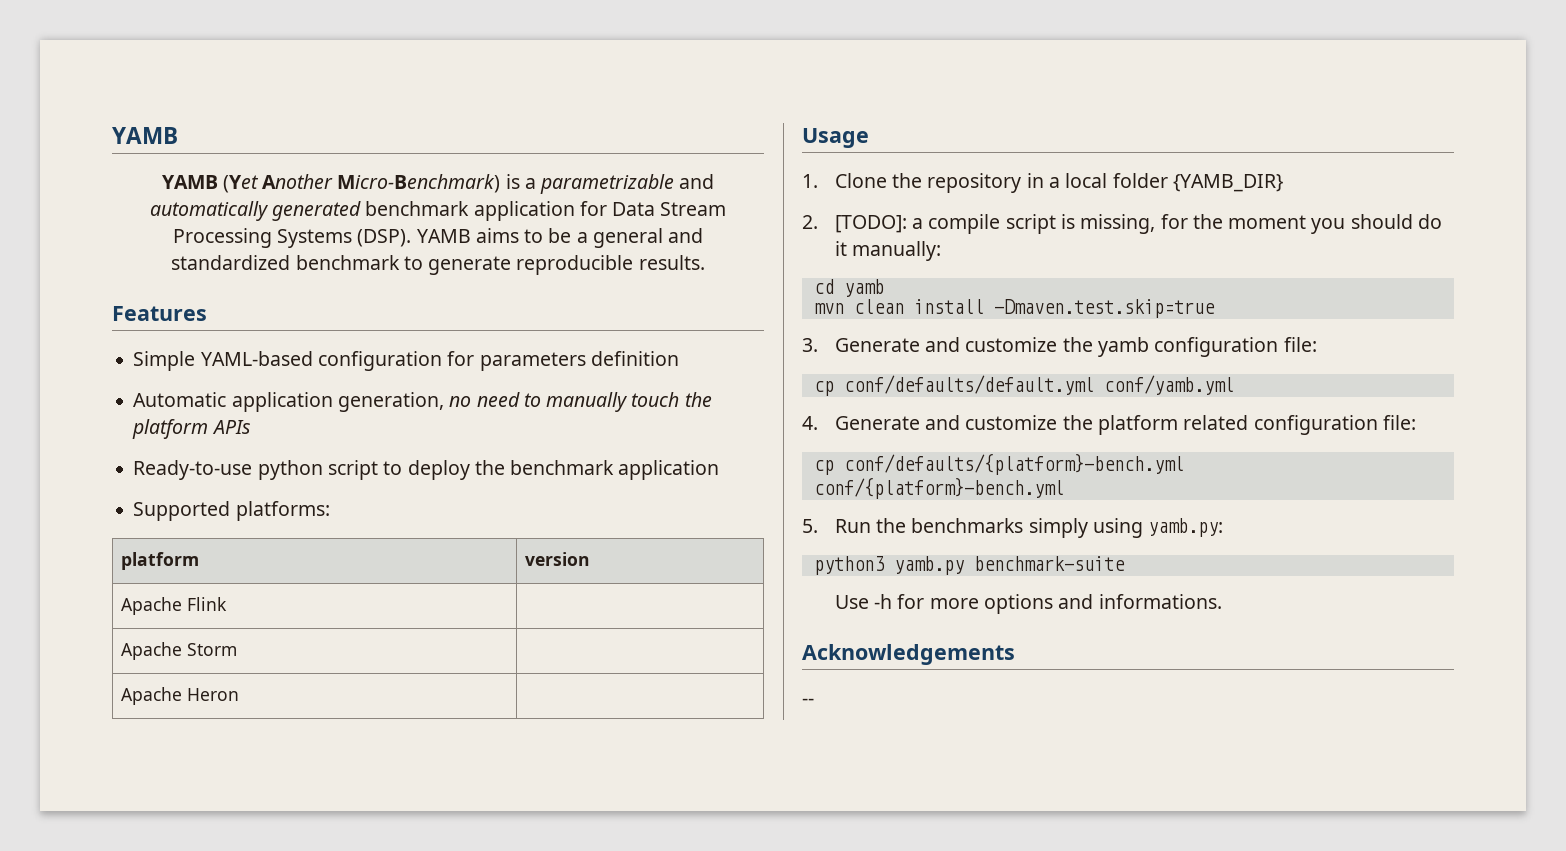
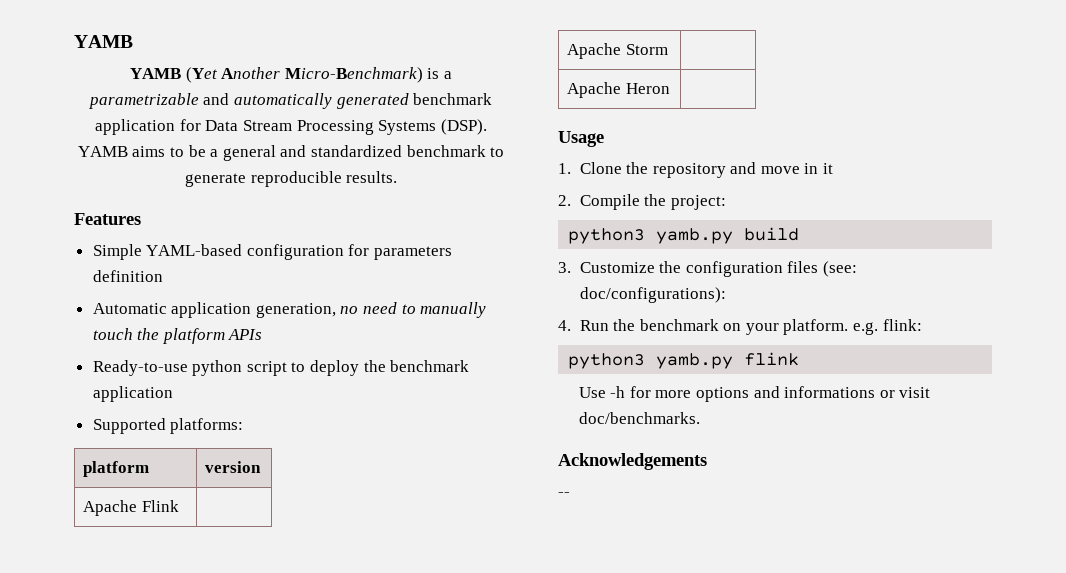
- 1. Clone the repository in a local folder {YAMB_DIR}
- 2. [TODO]: a compile script is missing, for the moment you should do it manually:
- cd yamb
- mvn clean install -Dmaven.test.skip=true
- 3. Generate and customize the yamb configuration file:
- cp conf/defaults/default.yml conf/yamb.yml
- 4. Generate and customize the platform related configuration file:
- cp conf/defaults/{platform}-bench.yml conf/{platform}-bench.yml
- 5. Run the benchmarks simply using yamb.py:
- python3 yamb.py benchmark-suite
+ 1. Clone the repository and move in it
+ 2. Compile the project:
+ python3 yamb.py build
+ 3. Customize the configuration files (see: doc/configurations):
+ 4. Run the benchmark on your platform. e.g. flink:
+ python3 yamb.py flink
- Use -h for more options and informations.
+ Use -h for more options and informations or visit doc/benchmarks.

